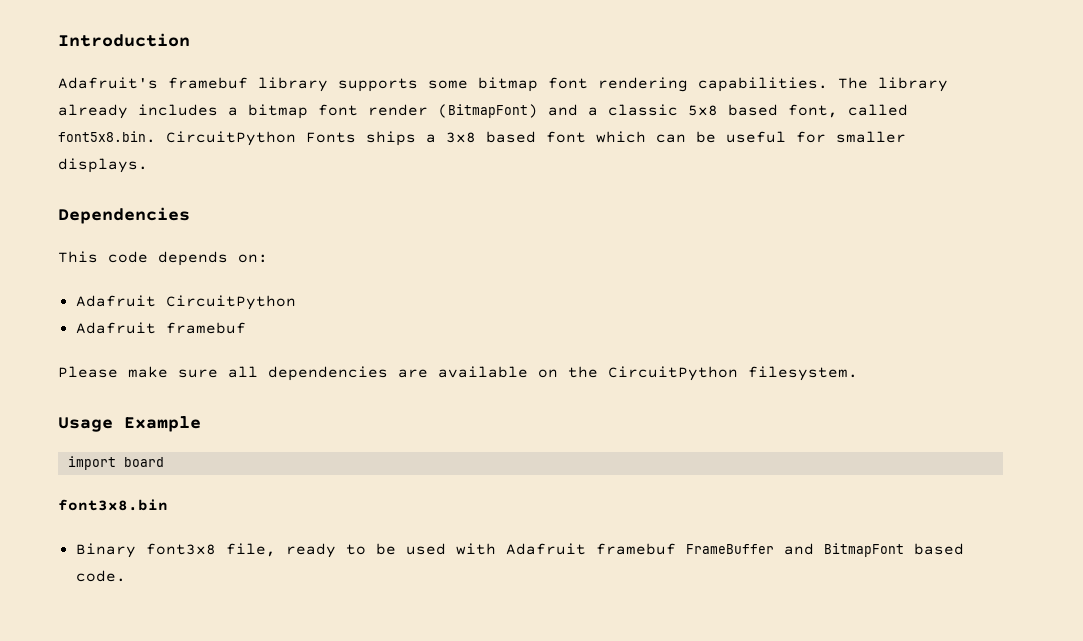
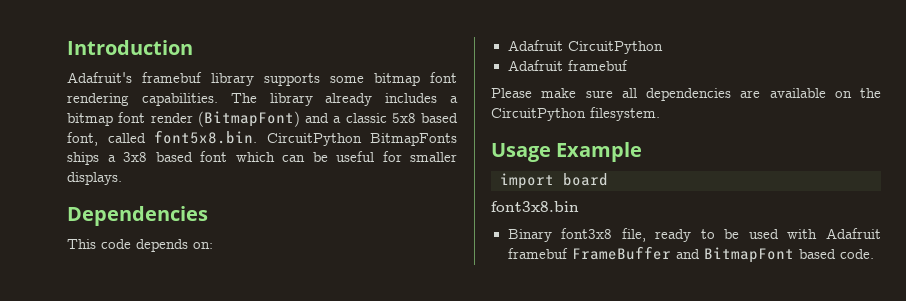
- The library already includes a bitmap font render (BitmapFont) and a classic 5x8 based font, called font5x8.bin. CircuitPython Fonts ships a 3x8 based font which can be useful for smaller displays.
+ The library already includes a bitmap font render (BitmapFont) and a classic 5x8 based font, called font5x8.bin. CircuitPython BitmapFonts ships a 3x8 based font which can be useful for smaller displays.

